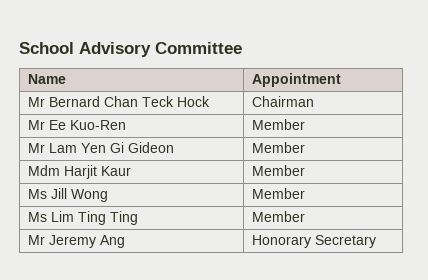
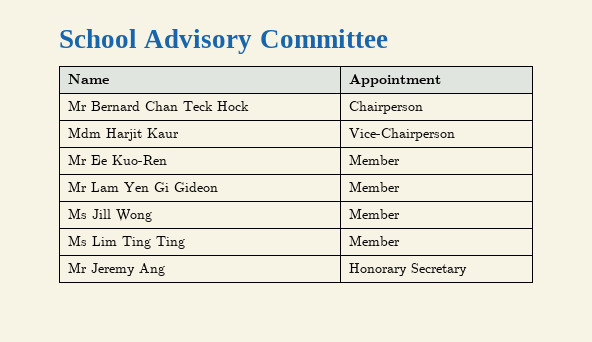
- Mr Bernard Chan Teck Hock | Chairman
+ Mr Bernard Chan Teck Hock | Chairperson
+ Mdm Harjit Kaur | Vice-Chairperson
- Mdm Harjit Kaur | Member

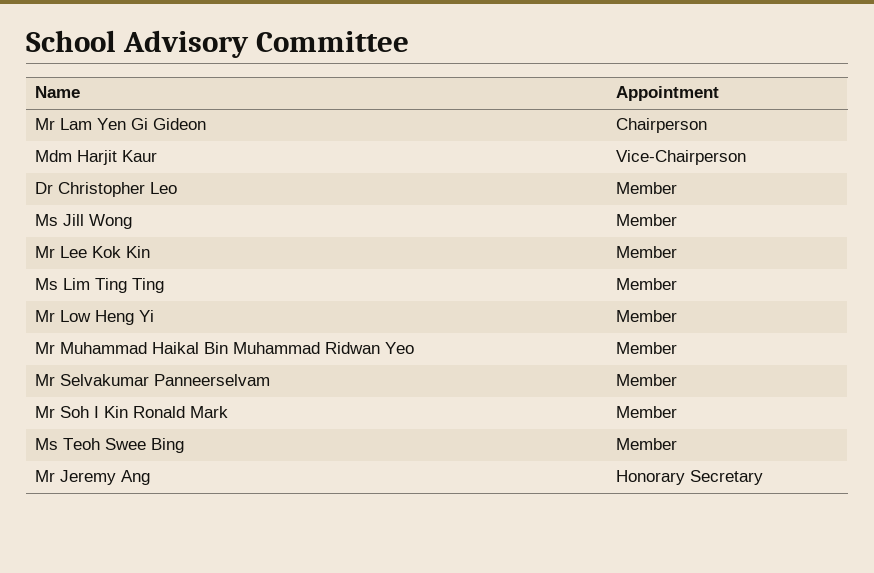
- Mr Bernard Chan Teck Hock | Chairperson
+ Mr Lam Yen Gi Gideon | Chairperson
- Mr Ee Kuo-Ren | Member
- Mr Lam Yen Gi Gideon | Member
+ Dr Christopher Leo | Member
+ Mr Lee Kok Kin | Member
+ Mr Low Heng Yi | Member
+ Mr Muhammad Haikal Bin Muhammad Ridwan Yeo | Member
+ Mr Selvakumar Panneerselvam | Member
+ Mr Soh I Kin Ronald Mark | Member
+ Ms Teoh Swee Bing | Member

